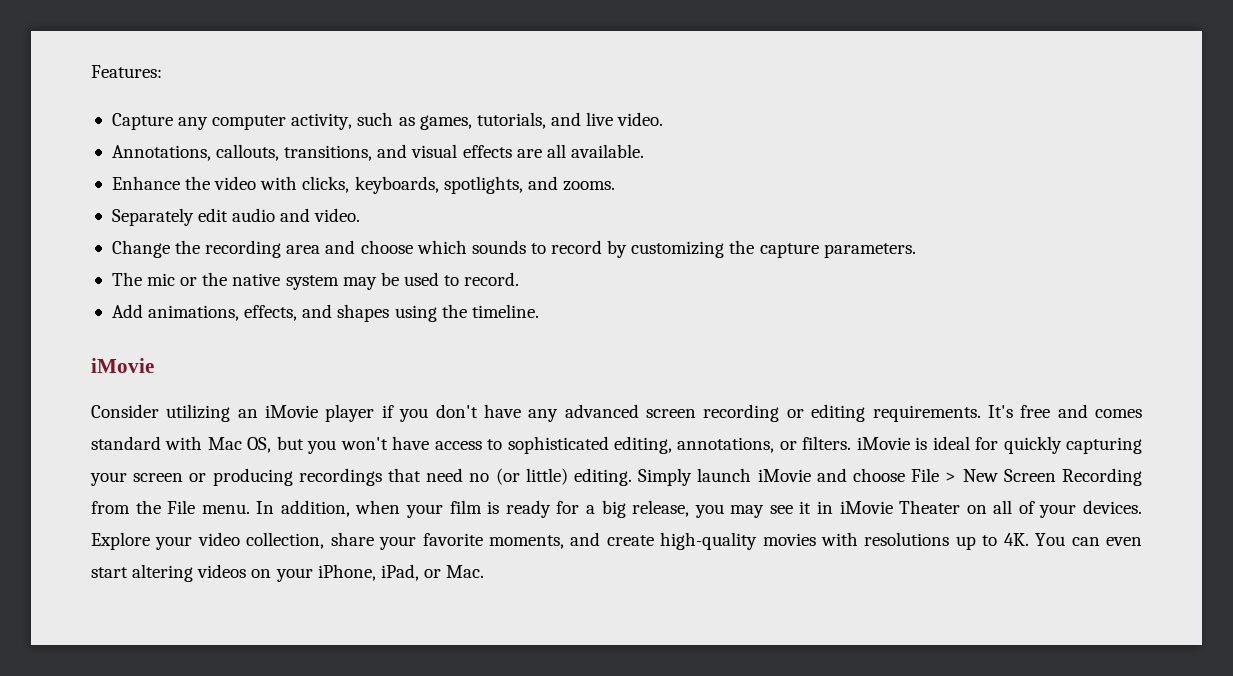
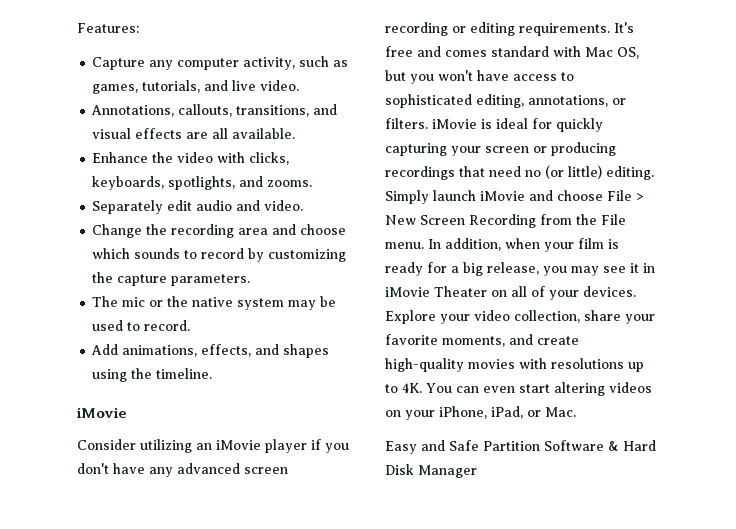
+ Easy and Safe Partition Software & Hard Disk Manager

